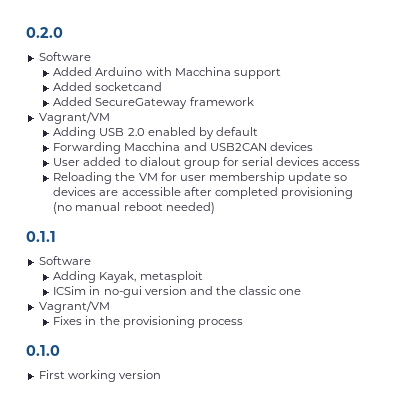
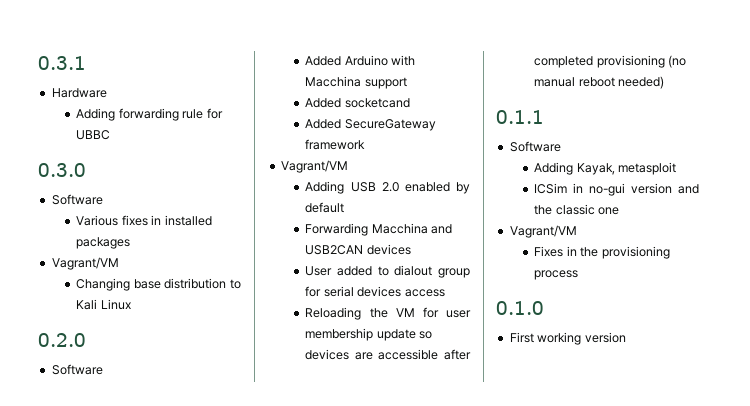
+ 0.3.1
+ Hardware
+ Adding forwarding rule for UBBC
+ 0.3.0
+ Software
+ Various fixes in installed packages
+ Vagrant/VM
+ Changing base distribution to Kali Linux

